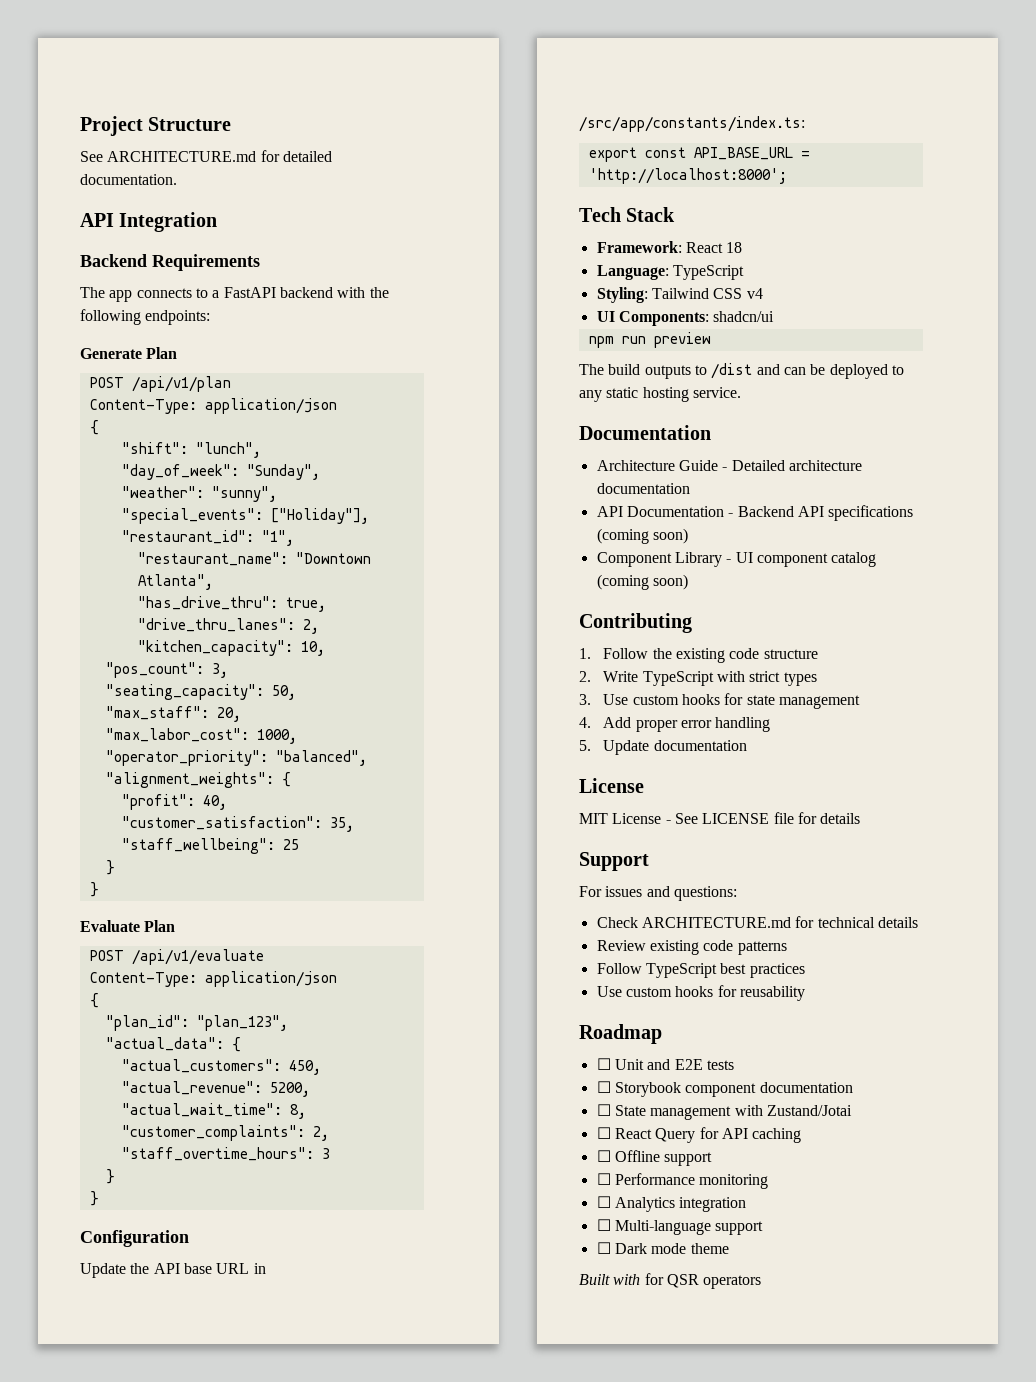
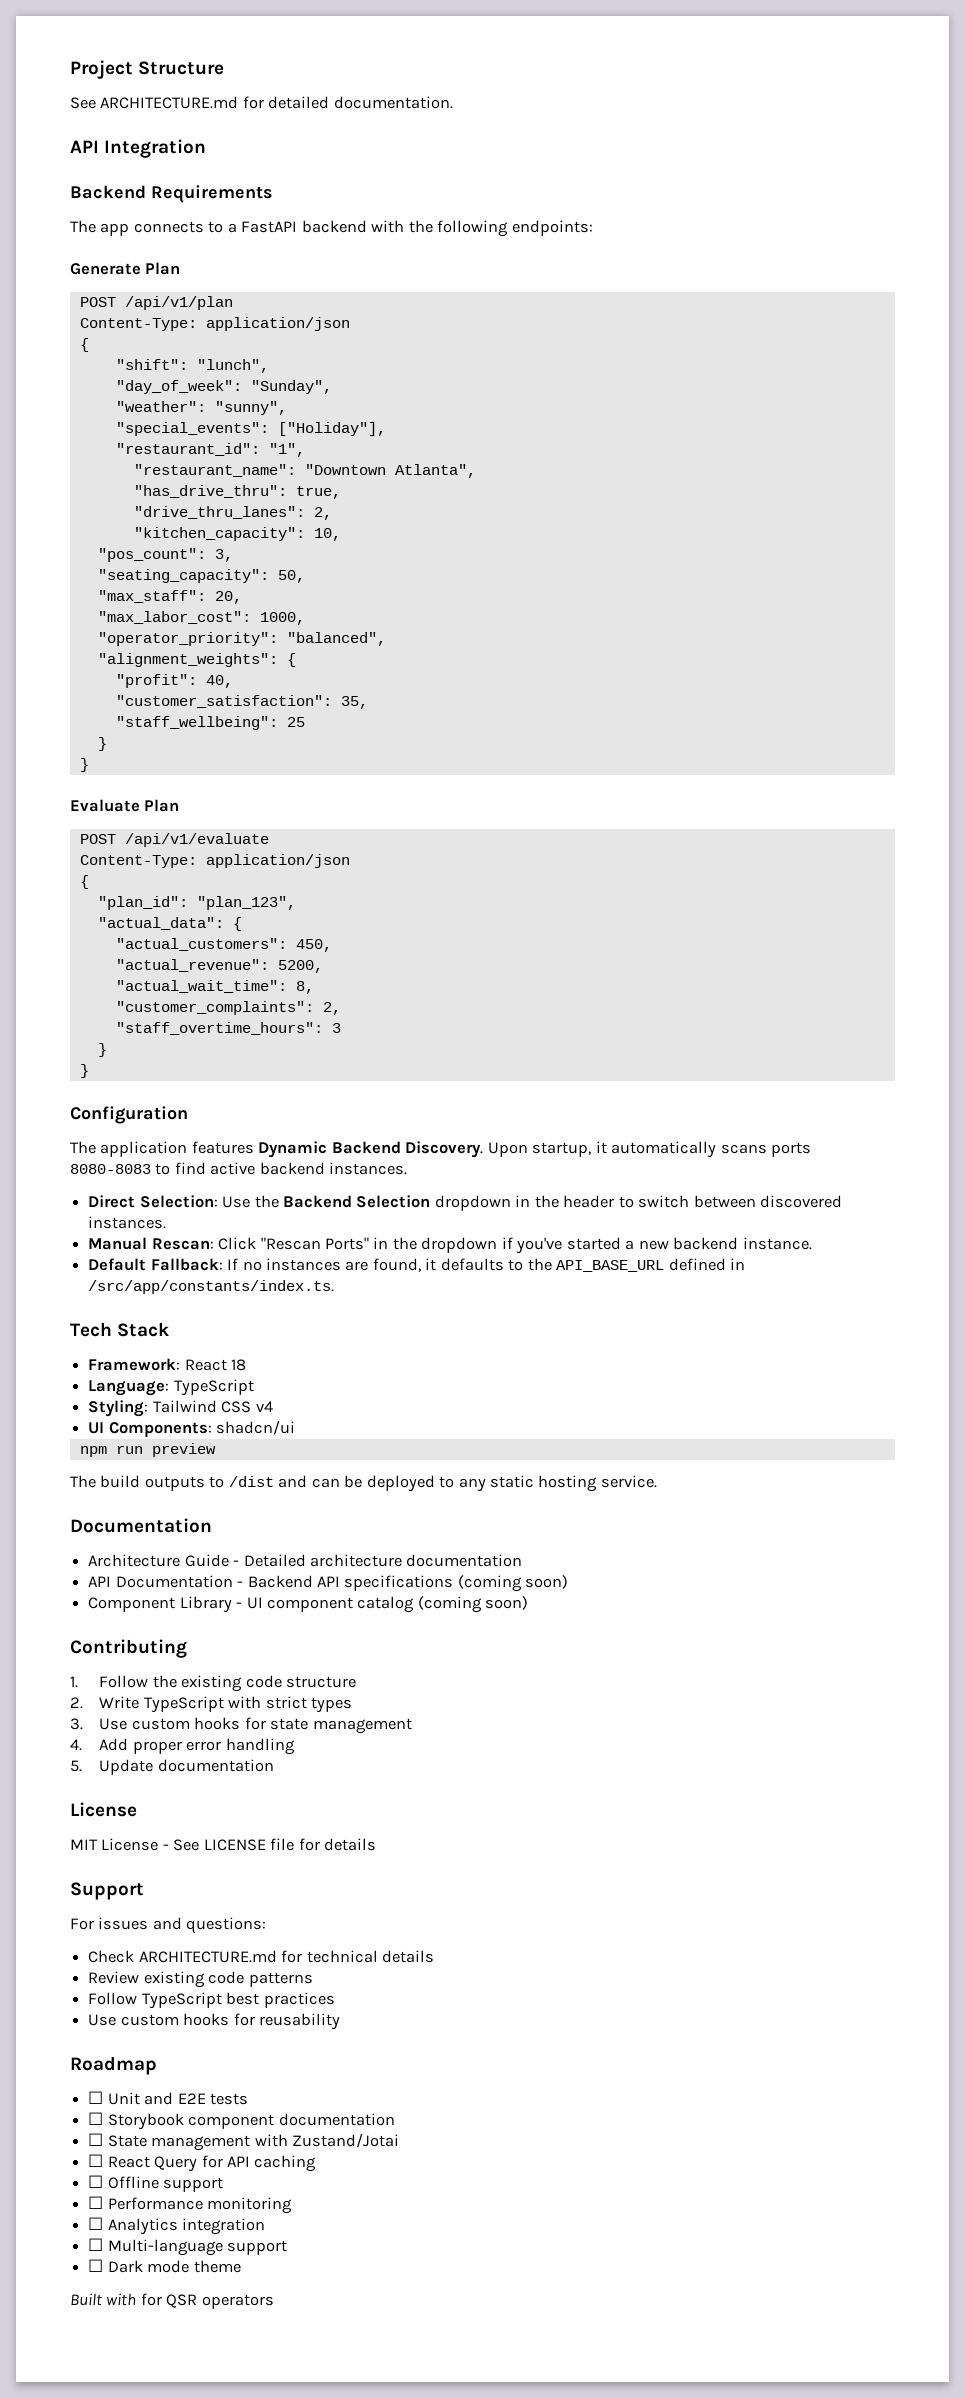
- Update the API base URL in /src/app/constants/index.ts:
- export const API_BASE_URL = 'http://localhost:8000';
+ The application features Dynamic Backend Discovery. Upon startup, it automatically scans ports 8080-8083 to find active backend instances.
+ Direct Selection: Use the Backend Selection dropdown in the header to switch between discovered instances.
+ Manual Rescan: Click "Rescan Ports" in the dropdown if you've started a new backend instance.
+ Default Fallback: If no instances are found, it defaults to the API_BASE_URL defined in /src/app/constants/index.ts.

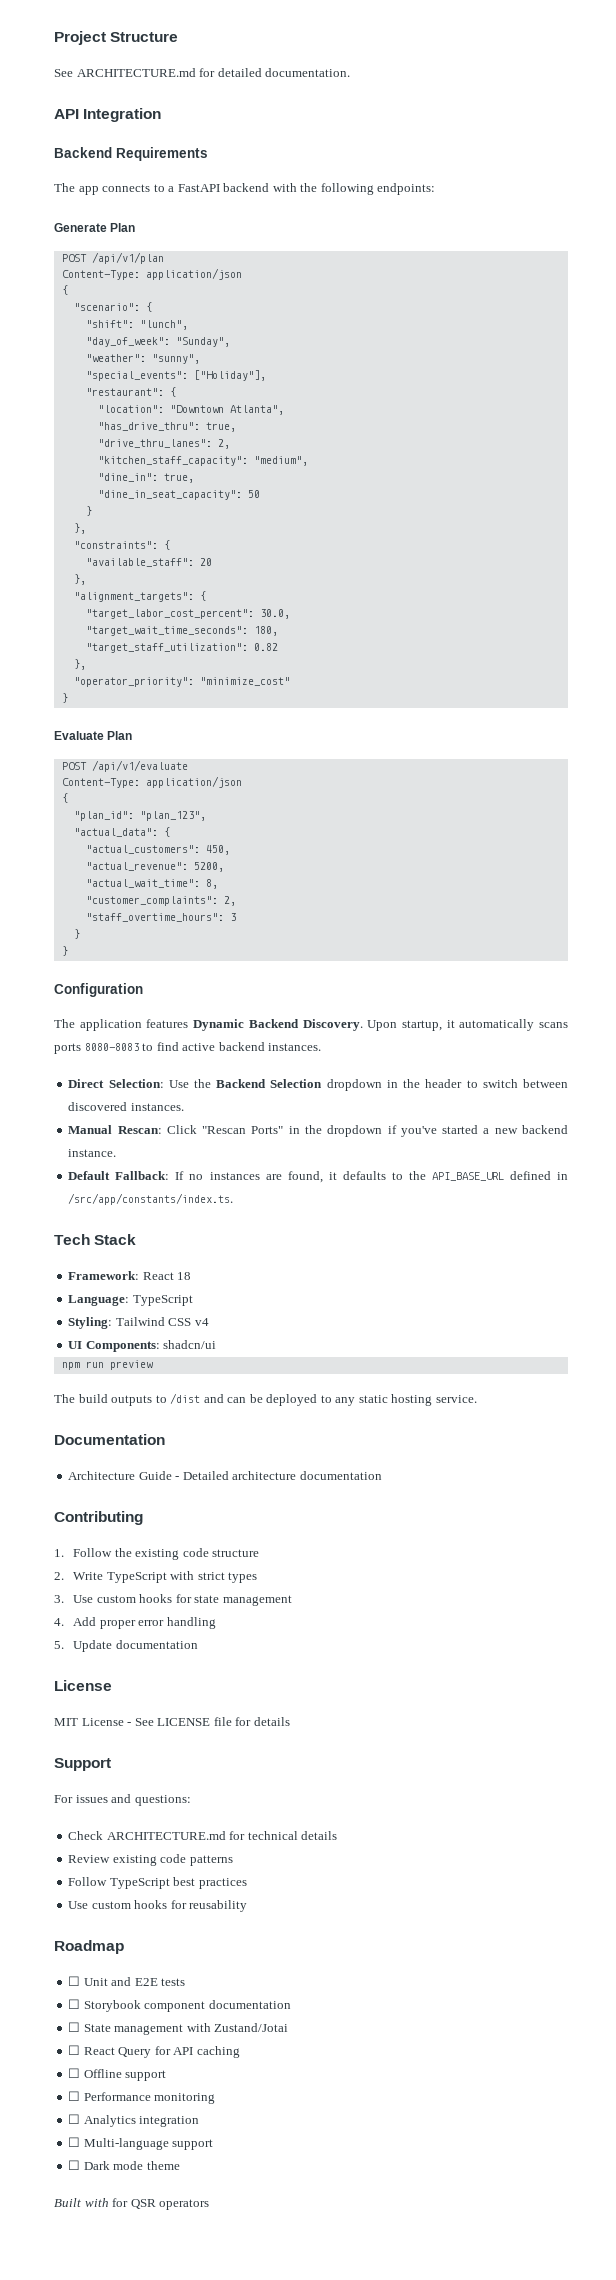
+ "scenario": {
- "restaurant_id": "1",
- "restaurant_name": "Downtown Atlanta",
+ "restaurant": {
+ "location": "Downtown Atlanta",
- "kitchen_capacity": 10,
- "pos_count": 3,
- "seating_capacity": 50,
- "max_staff": 20,
- "max_labor_cost": 1000,
- "operator_priority": "balanced",
- "alignment_weights": {
- "profit": 40,
- "customer_satisfaction": 35,
- "staff_wellbeing": 25
+ "kitchen_staff_capacity": "medium",
+ "dine_in": true,
+ "dine_in_seat_capacity": 50
  }
+ },
+ "constraints": {
+ "available_staff": 20
+ },
+ "alignment_targets": {
+ "target_labor_cost_percent": 30.0,
+ "target_wait_time_seconds": 180,
+ "target_staff_utilization": 0.82
+ },
+ "operator_priority": "minimize_cost"
- API Documentation - Backend API specifications (coming soon)
- Component Library - UI component catalog (coming soon)

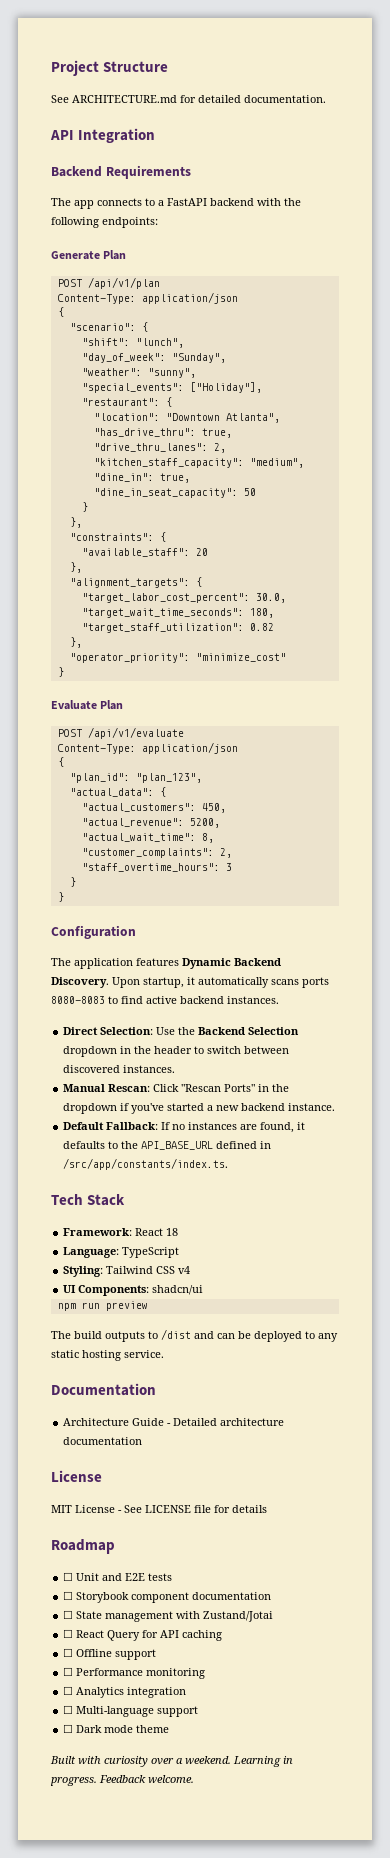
- Contributing
- 1. Follow the existing code structure
- 2. Write TypeScript with strict types
- 3. Use custom hooks for state management
- 4. Add proper error handling
- 5. Update documentation
- Support
- For issues and questions:
- Check ARCHITECTURE.md for technical details
- Review existing code patterns
- Follow TypeScript best practices
- Use custom hooks for reusability
- Built with for QSR operators
+ Built with curiosity over a weekend. Learning in progress. Feedback welcome.

